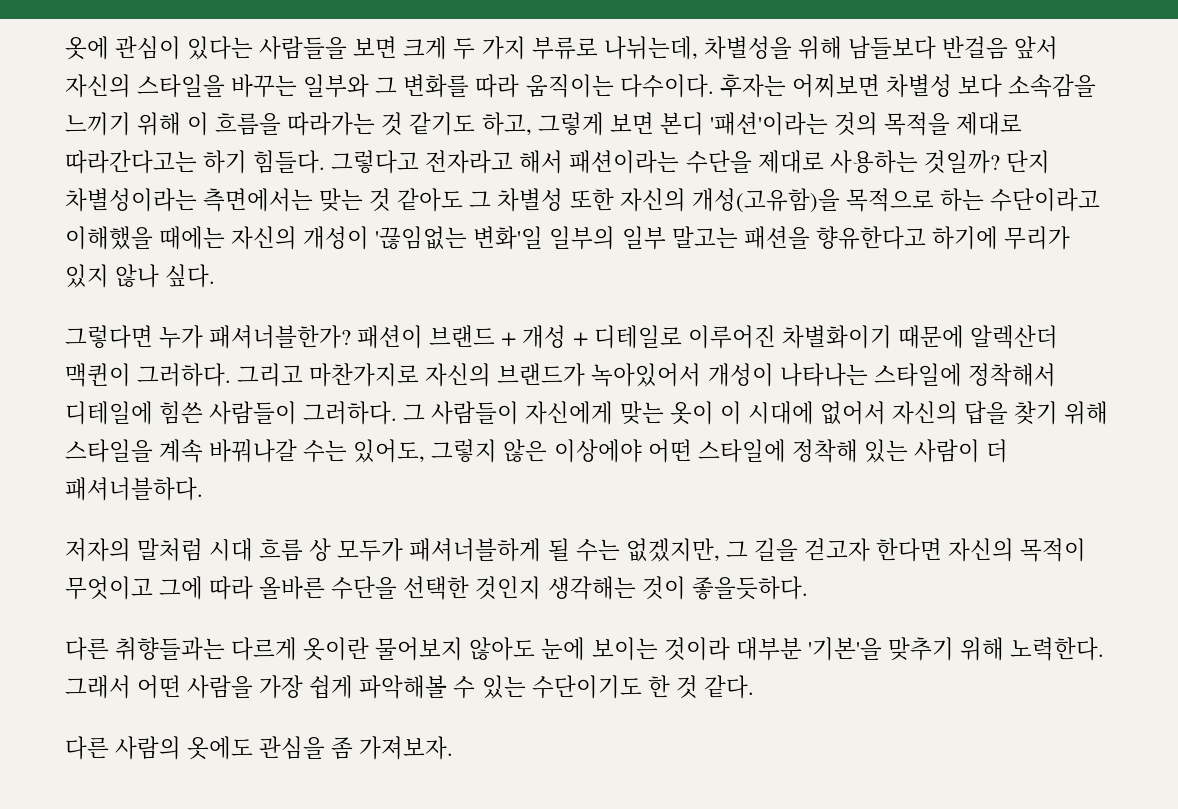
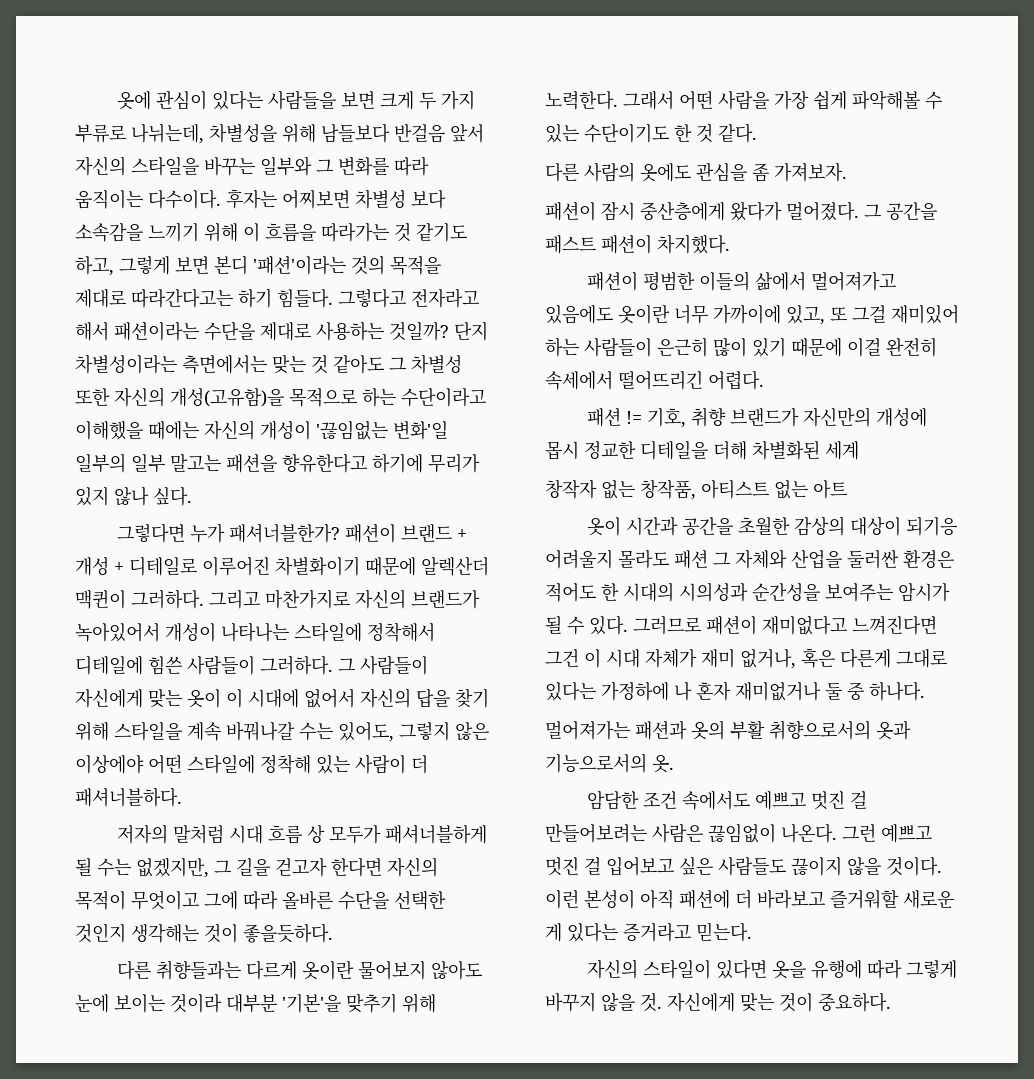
+ 패션이 잠시 중산층에게 왔다가 멀어졌다. 그 공간을 패스트 패션이 차지했다.
+ 패션이 평범한 이들의 삶에서 멀어져가고 있음에도 옷이란 너무 가까이에 있고, 또 그걸 재미있어 하는 사람들이 은근히 많이 있기 때문에 이걸 완전히 속세에서 떨어뜨리긴 어렵다.
+ 패션 != 기호, 취향 브랜드가 자신만의 개성에 몹시 정교한 디테일을 더해 차별화된 세계
+ 창작자 없는 창작품, 아티스트 없는 아트
+ 옷이 시간과 공간을 초월한 감상의 대상이 되기응 어려울지 몰라도 패션 그 자체와 산업을 둘러싼 환경은 적어도 한 시대의 시의성과 순간성을 보여주는 암시가 될 수 있다. 그러므로 패션이 재미없다고 느껴진다면 그건 이 시대 자체가 재미 없거나, 혹은 다른게 그대로 있다는 가정하에 나 혼자 재미없거나 둘 중 하나다.
+ 멀어져가는 패션과 옷의 부활 취향으로서의 옷과 기능으로서의 옷.
+ 암담한 조건 속에서도 예쁘고 멋진 걸 만들어보려는 사람은 끊임없이 나온다. 그런 예쁘고 멋진 걸 입어보고 싶은 사람들도 끊이지 않을 것이다. 이런 본성이 아직 패션에 더 바라보고 즐거워할 새로운 게 있다는 증거라고 믿는다.
+ 자신의 스타일이 있다면 옷을 유행에 따라 그렇게 바꾸지 않을 것. 자신에게 맞는 것이 중요하다.

